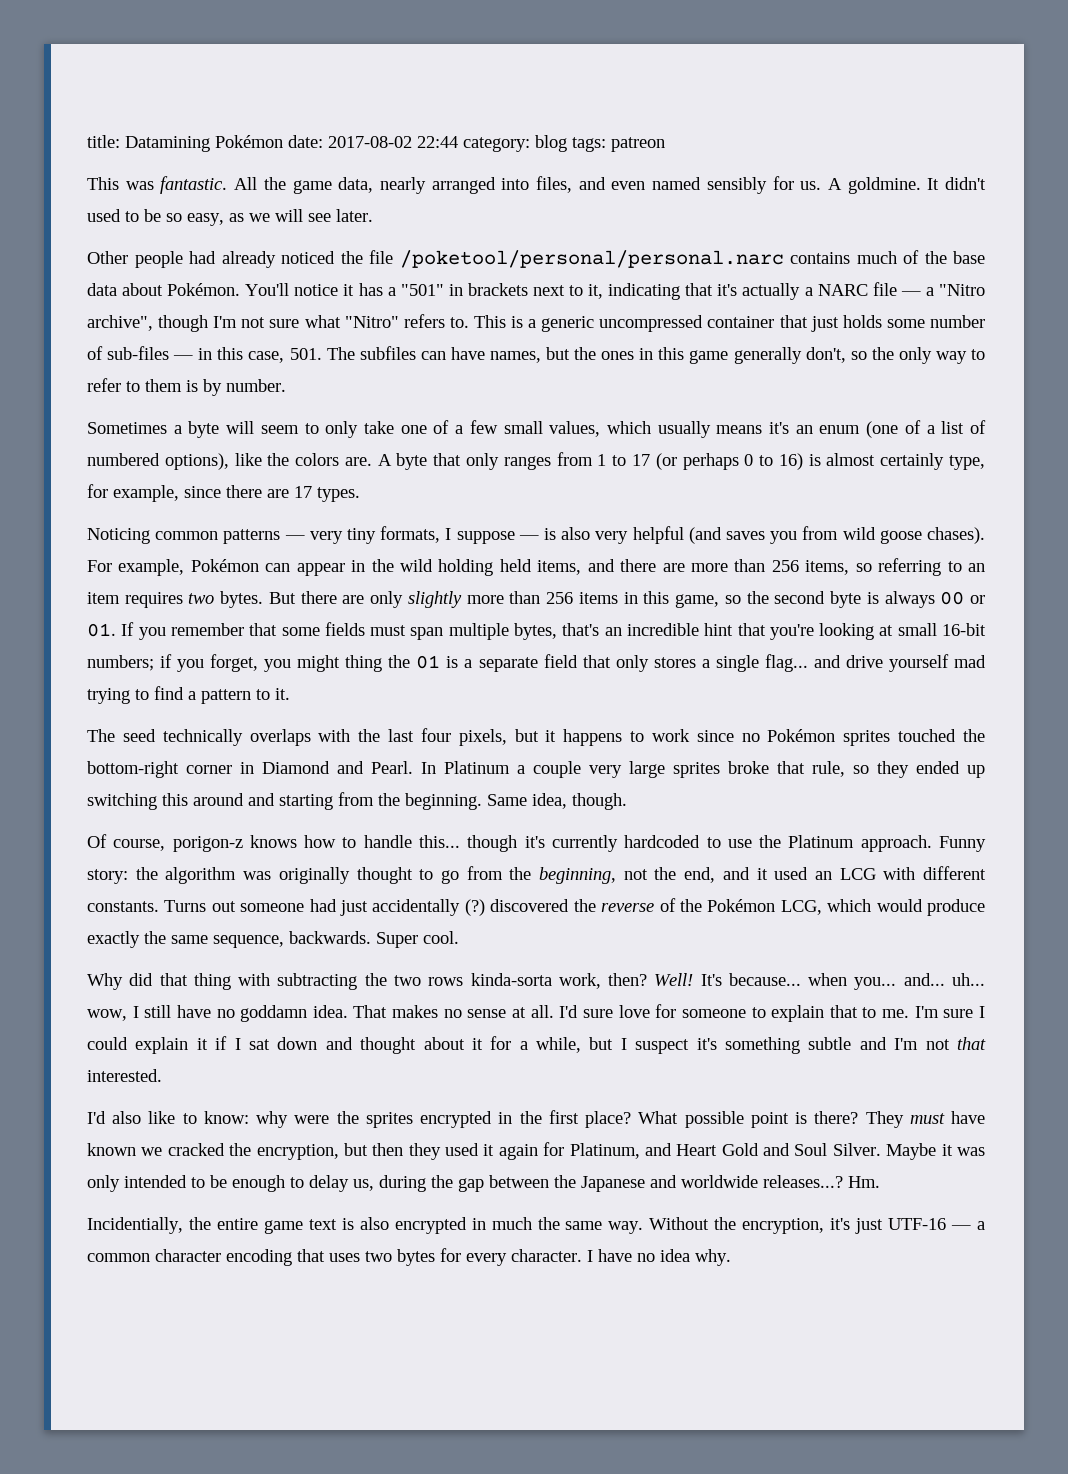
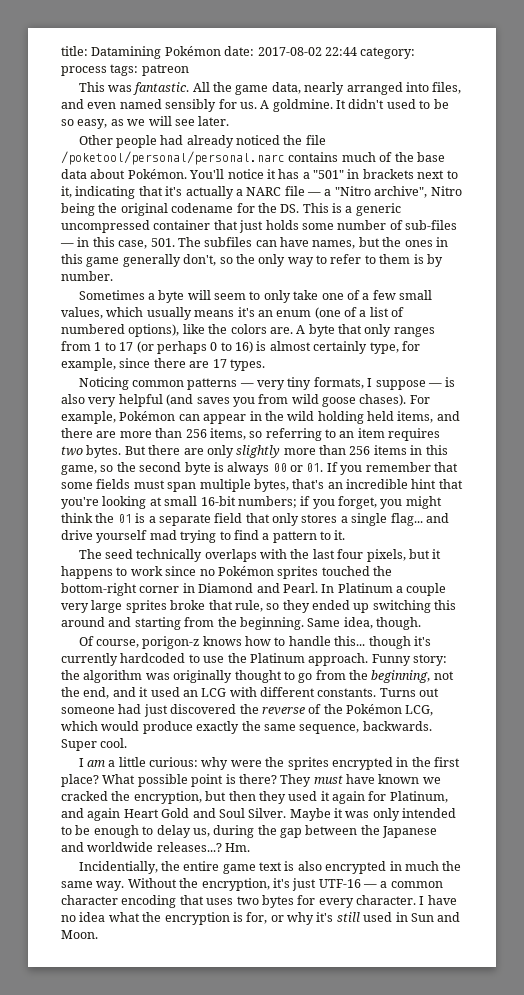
- title: Datamining Pokémon date: 2017-08-02 22:44 category: blog tags: patreon
+ title: Datamining Pokémon date: 2017-08-02 22:44 category: process tags: patreon
- You'll notice it has a "501" in brackets next to it, indicating that it's actually a NARC file — a "Nitro archive", though I'm not sure what "Nitro" refers to. This is a generic uncompressed container that just holds some number of sub-files — in this case, 501. The subfiles can have names, but the ones in this game generally don't, so the only way to refer to them is by number.
+ You'll notice it has a "501" in brackets next to it, indicating that it's actually a NARC file — a "Nitro archive", Nitro being the original codename for the DS. This is a generic uncompressed container that just holds some number of sub-files — in this case, 501. The subfiles can have names, but the ones in this game generally don't, so the only way to refer to them is by number.
- if you forget, you might thing the 01 is a separate field that only stores a single flag... and drive yourself mad trying to find a pattern to it.
+ if you forget, you might think the 01 is a separate field that only stores a single flag... and drive yourself mad trying to find a pattern to it.
- Turns out someone had just accidentally (?) discovered the reverse of the Pokémon LCG, which would produce exactly the same sequence, backwards.
+ Turns out someone had just discovered the reverse of the Pokémon LCG, which would produce exactly the same sequence, backwards.
- Why did that thing with subtracting the two rows kinda-sorta work, then? Well! It's because... when you... and... uh... wow, I still have no goddamn idea. That makes no sense at all. I'd sure love for someone to explain that to me. I'm sure I could explain it if I sat down and thought about it for a while, but I suspect it's something subtle and I'm not that interested.
- I'd also like to know: why were the sprites encrypted in the first place?
+ I am a little curious: why were the sprites encrypted in the first place?
- They must have known we cracked the encryption, but then they used it again for Platinum, and Heart Gold and Soul Silver.
+ They must have known we cracked the encryption, but then they used it again for Platinum, and again Heart Gold and Soul Silver.
- I have no idea why.
+ I have no idea what the encryption is for, or why it's still used in Sun and Moon.

